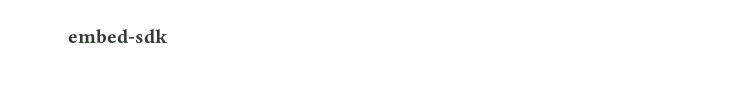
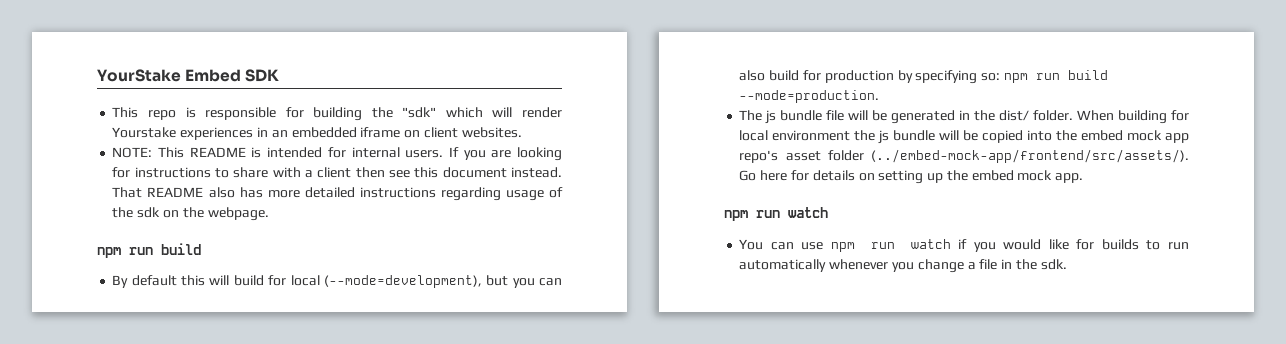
- embed-sdk
+ YourStake Embed SDK
+ This repo is responsible for building the "sdk" which will render Yourstake experiences in an embedded iframe on client websites.
+ NOTE: This README is intended for internal users. If you are looking for instructions to share with a client then see this document instead. That README also has more detailed instructions regarding usage of the sdk on the webpage.
+ npm run build
+ By default this will build for local (--mode=development), but you can also build for production by specifying so: npm run build --mode=production.
+ The js bundle file will be generated in the dist/ folder. When building for local environment the js bundle will be copied into the embed mock app repo's asset folder (../embed-mock-app/frontend/src/assets/). Go here for details on setting up the embed mock app.
+ npm run watch
+ You can use npm run watch if you would like for builds to run automatically whenever you change a file in the sdk.

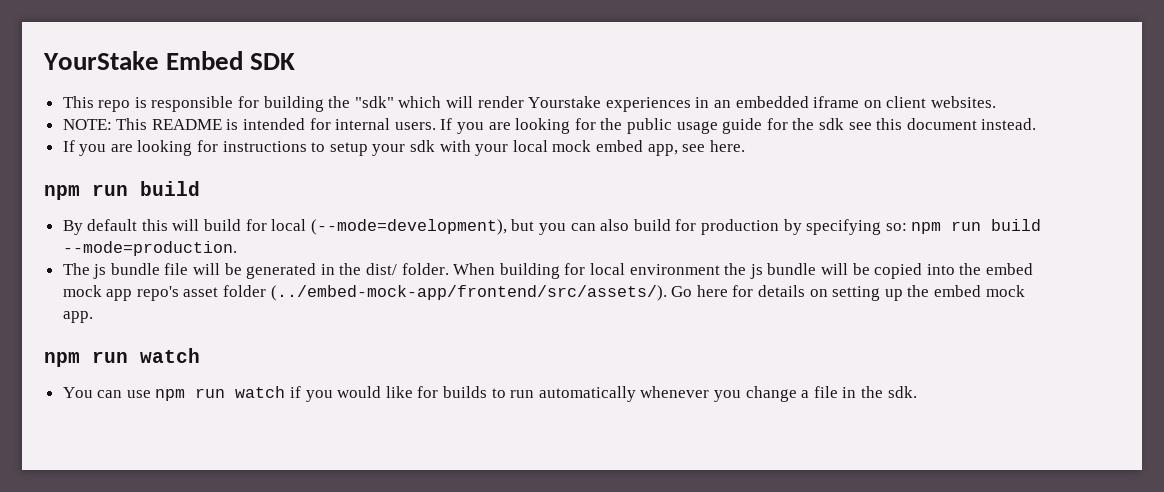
- If you are looking for instructions to share with a client then see this document instead. That README also has more detailed instructions regarding usage of the sdk on the webpage.
+ If you are looking for the public usage guide for the sdk see this document instead.
+ If you are looking for instructions to setup your sdk with your local mock embed app, see here.

